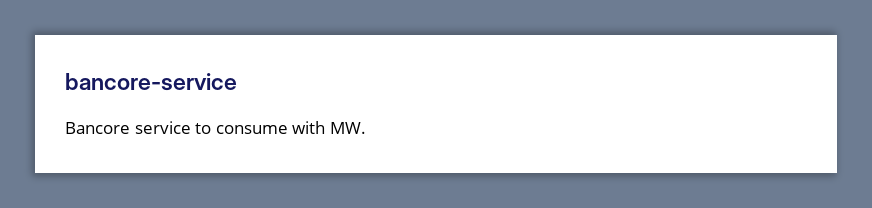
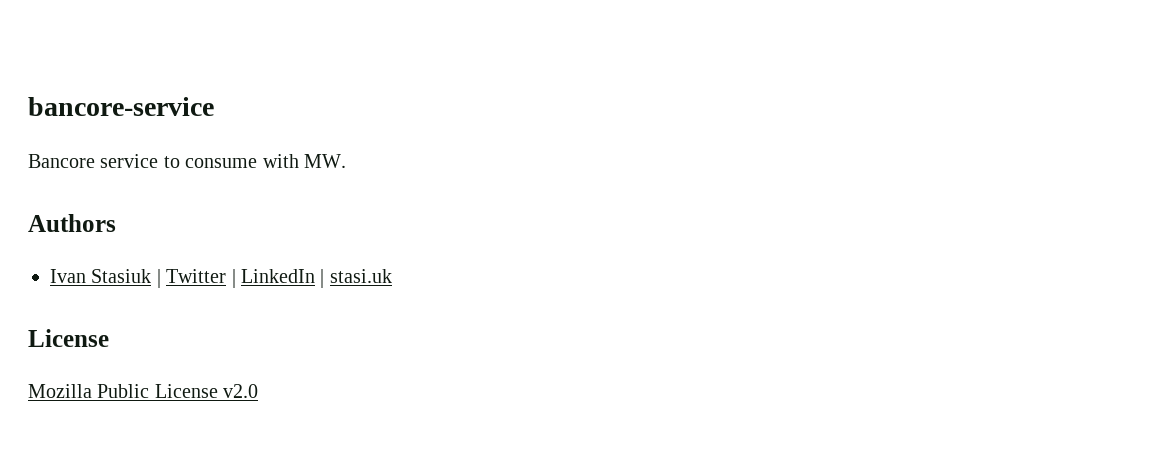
+ Authors
+ Ivan Stasiuk | Twitter | LinkedIn | stasi.uk
+ License
+ Mozilla Public License v2.0

